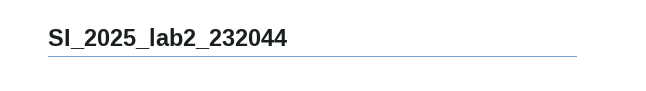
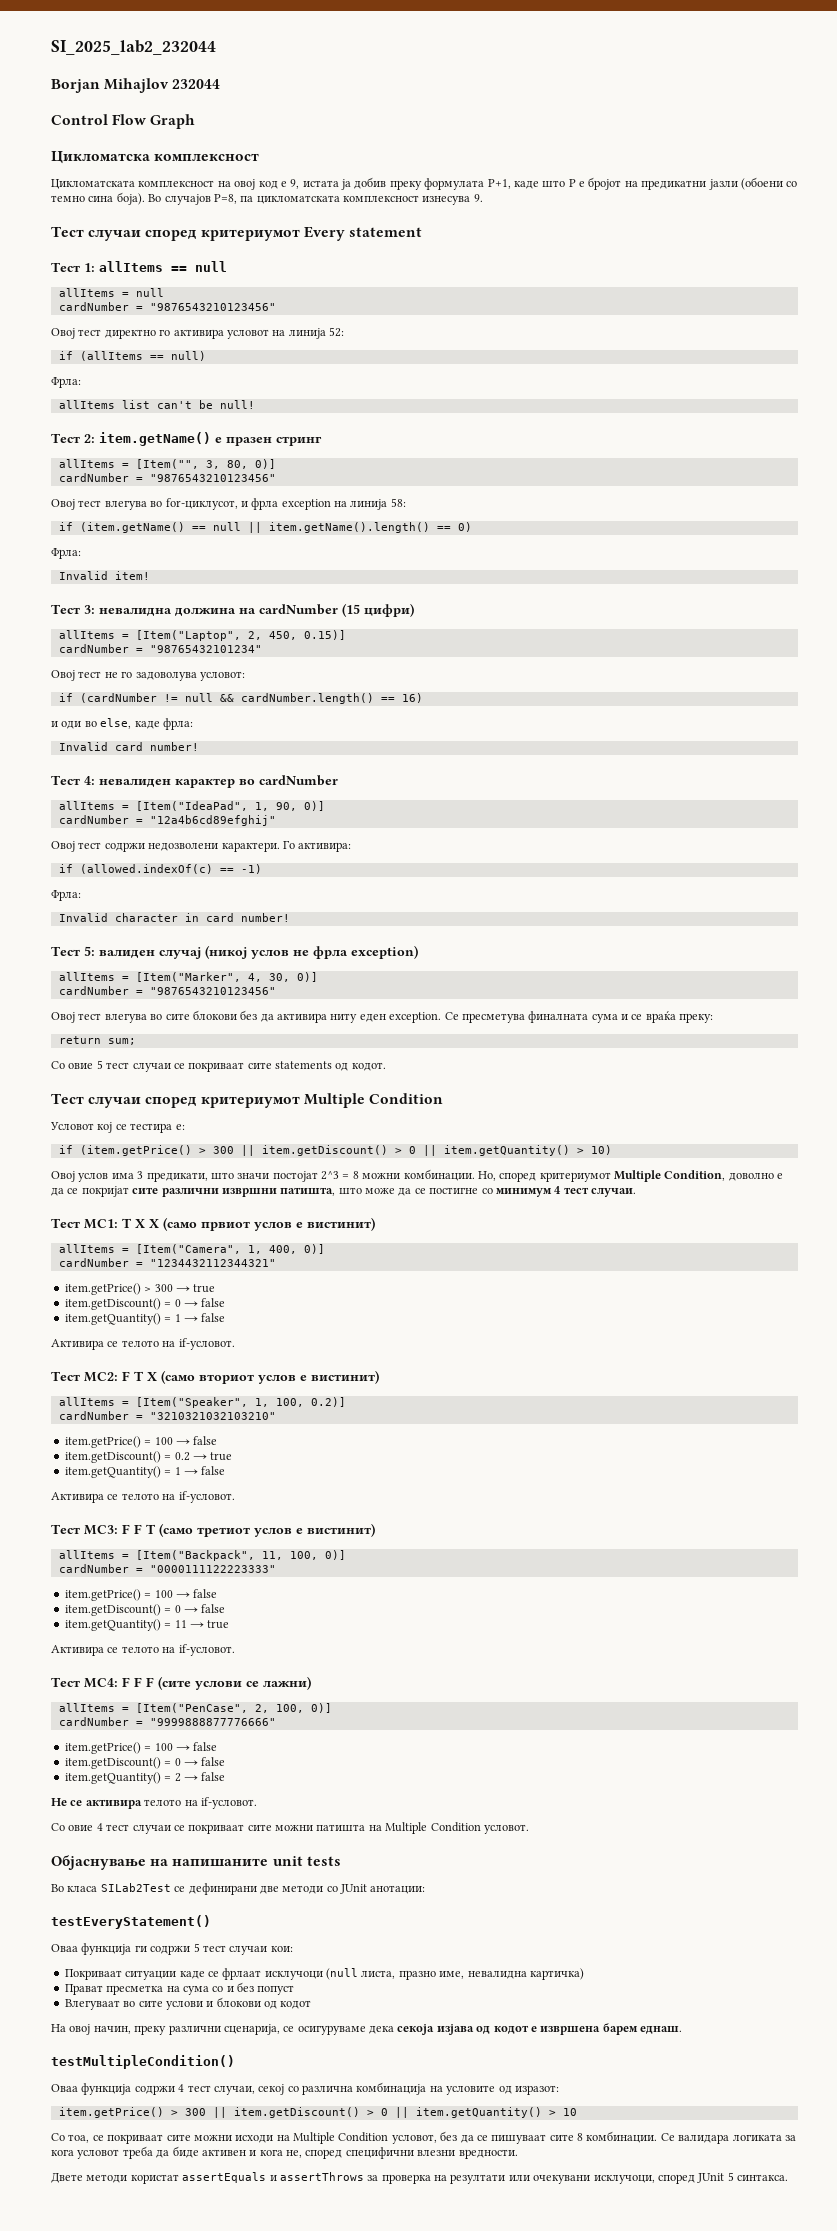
+ Borjan Mihajlov 232044
+ Control Flow Graph
+ Цикломатска комплексност
+ Цикломатската комплексност на овој код е 9, истата ја добив преку формулата P+1, каде што P е бројот на предикатни јазли (обоени со темно сина боја). Во случајoв P=8, па цикломатската комплексност изнесува 9.
+ Тест случаи според критериумот Every statement
+ Тест 1: allItems == null
+ allItems = null
+ cardNumber = "9876543210123456"
+ Овој тест директно го активира условот на линија 52:
+ if (allItems == null)
+ Фрла:
+ allItems list can't be null!
+ Тест 2: item.getName() е празен стринг
+ allItems = [Item("", 3, 80, 0)]
+ cardNumber = "9876543210123456"
+ Овој тест влегува во for-циклусот, и фрла exception на линија 58:
+ if (item.getName() == null || item.getName().length() == 0)
+ Фрла:
+ Invalid item!
+ Тест 3: невалидна должина на cardNumber (15 цифри)
+ allItems = [Item("Laptop", 2, 450, 0.15)]
+ cardNumber = "98765432101234"
+ Овој тест не го задоволува условот:
+ if (cardNumber != null && cardNumber.length() == 16)
+ и оди во else, каде фрла:
+ Invalid card number!
+ Тест 4: невалиден карактер во cardNumber
+ allItems = [Item("IdeaPad", 1, 90, 0)]
+ cardNumber = "12a4b6cd89efghij"
+ Овој тест содржи недозволени карактери. Го активира:
+ if (allowed.indexOf(c) == -1)
+ Фрла:
+ Invalid character in card number!
+ Тест 5: валиден случај (никој услов не фрла exception)
+ allItems = [Item("Marker", 4, 30, 0)]
+ cardNumber = "9876543210123456"
+ Овој тест влегува во сите блокови без да активира ниту еден exception. Се пресметува финалната сума и се враќа преку:
+ return sum;
+ Со овие 5 тест случаи се покриваат сите statements од кодот.
+ Тест случаи според критериумот Multiple Condition
+ Условот кој се тестира е:
+ if (item.getPrice() > 300 || item.getDiscount() > 0 || item.getQuantity() > 10)
+ Овој услов има 3 предикати, што значи постојат 2^3 = 8 можни комбинации. Но, според критериумот Multiple Condition, доволно е да се покријат сите различни извршни патишта, што може да се постигне со минимум 4 тест случаи.
+ Тест MC1: T X X (само првиот услов е вистинит)
+ allItems = [Item("Camera", 1, 400, 0)]
+ cardNumber = "1234432112344321"
+ item.getPrice() > 300 → true
+ item.getDiscount() = 0 → false
+ item.getQuantity() = 1 → false
+ Активира се телото на if-условот.
+ Тест MC2: F T X (само вториот услов е вистинит)
+ allItems = [Item("Speaker", 1, 100, 0.2)]
+ cardNumber = "3210321032103210"
+ item.getPrice() = 100 → false
+ item.getDiscount() = 0.2 → true
+ item.getQuantity() = 1 → false
+ Активира се телото на if-условот.
+ Тест MC3: F F T (само третиот услов е вистинит)
+ allItems = [Item("Backpack", 11, 100, 0)]
+ cardNumber = "0000111122223333"
+ item.getPrice() = 100 → false
+ item.getDiscount() = 0 → false
+ item.getQuantity() = 11 → true
+ Активира се телото на if-условот.
+ Тест MC4: F F F (сите услови се лажни)
+ allItems = [Item("PenCase", 2, 100, 0)]
+ cardNumber = "9999888877776666"
+ item.getPrice() = 100 → false
+ item.getDiscount() = 0 → false
+ item.getQuantity() = 2 → false
+ Не се активира телото на if-условот.
+ Со овие 4 тест случаи се покриваат сите можни патишта на Multiple Condition условот.
+ Објаснување на напишаните unit tests
+ Во класа SILab2Test се дефинирани две методи со JUnit анотации:
+ testEveryStatement()
+ Оваа функција ги содржи 5 тест случаи кои:
+ Покриваат ситуации каде се фрлаат исклучоци (null листа, празно име, невалидна картичка)
+ Прават пресметка на сума со и без попуст
+ Влегуваат во сите услови и блокови од кодот
+ На овој начин, преку различни сценарија, се осигуруваме дека секоја изјава од кодот е извршена барем еднаш.
+ testMultipleCondition()
+ Оваа функција содржи 4 тест случаи, секој со различна комбинација на условите од изразот:
+ item.getPrice() > 300 || item.getDiscount() > 0 || item.getQuantity() > 10
+ Со тоа, се покриваат сите можни исходи на Multiple Condition условот, без да се пишуваат сите 8 комбинации. Се валидара логиката за кога условот треба да биде активен и кога не, според специфични влезни вредности.
+ Двете методи користат assertEquals и assertThrows за проверка на резултати или очекувани исклучоци, според JUnit 5 синтакса.

